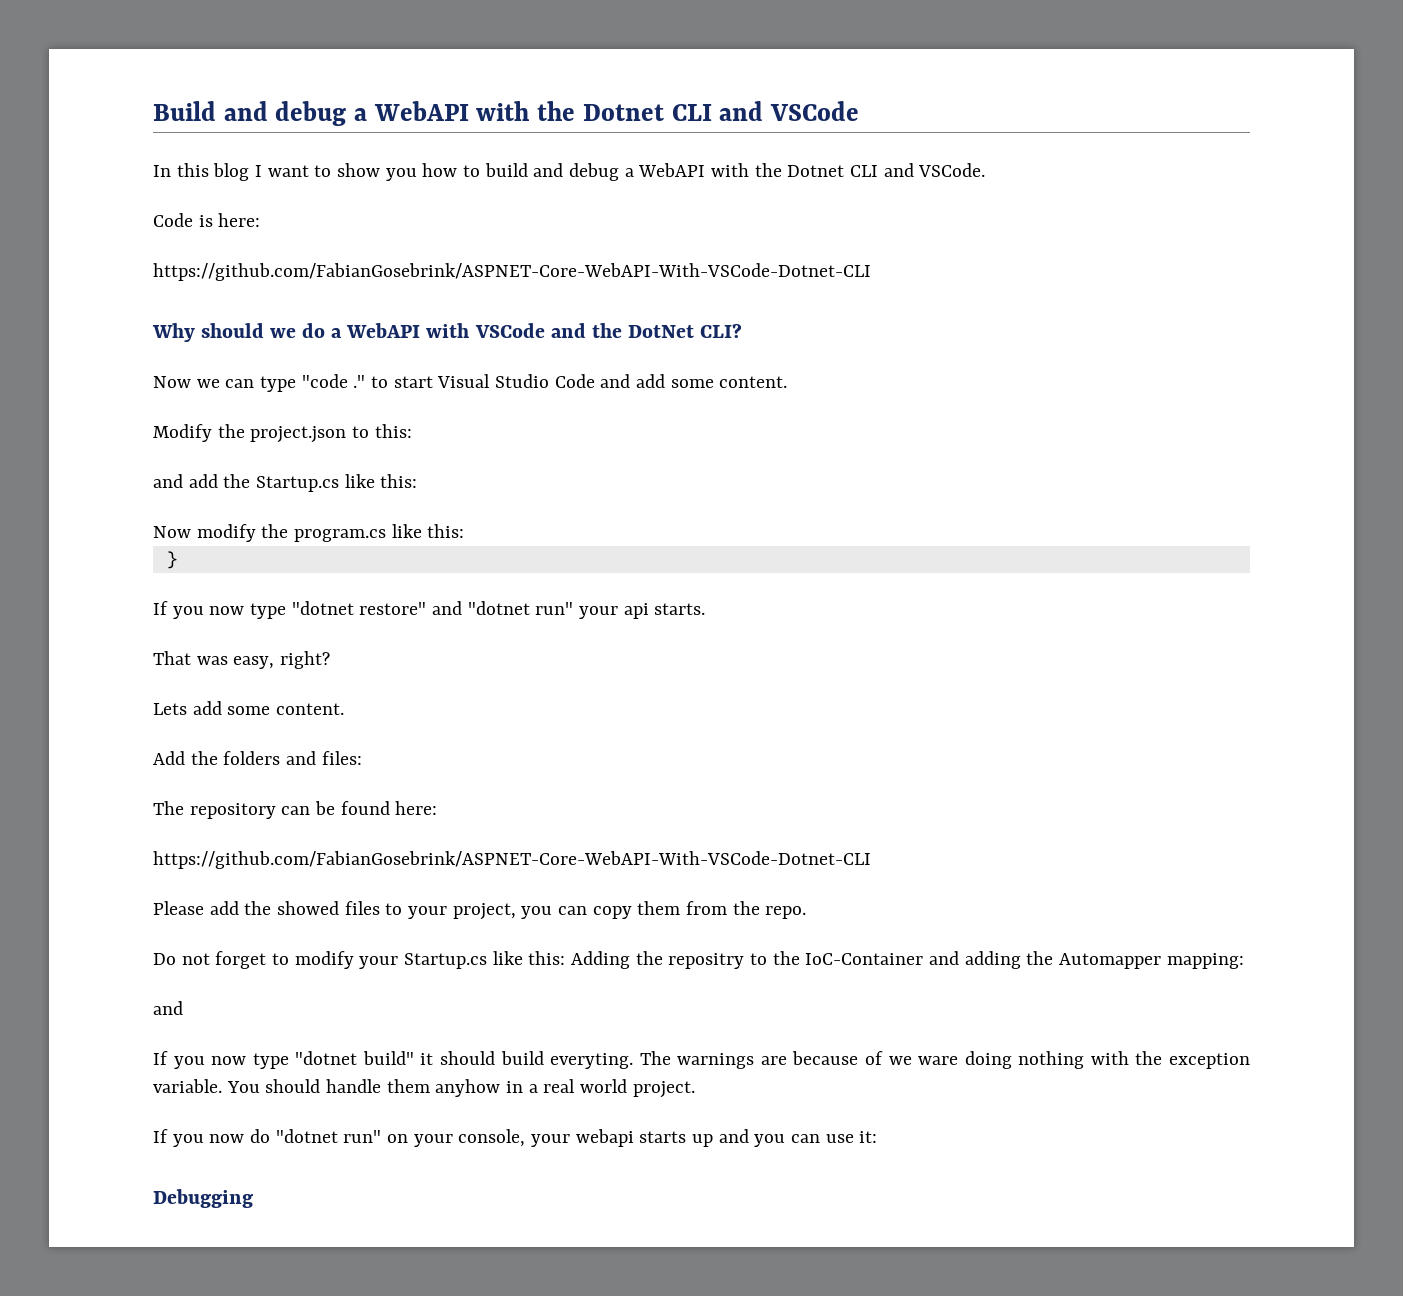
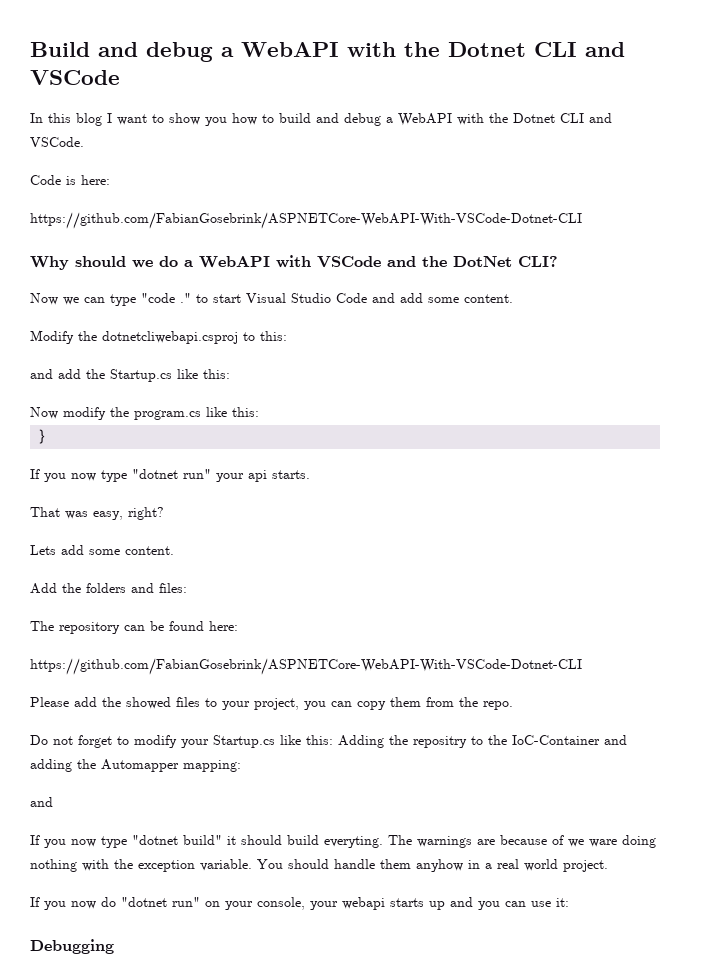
  Code is here:
- https://github.com/FabianGosebrink/ASPNET-Core-WebAPI-With-VSCode-Dotnet-CLI
+ https://github.com/FabianGosebrink/ASPNETCore-WebAPI-With-VSCode-Dotnet-CLI
- Modify the project.json to this:
+ Modify the dotnetcliwebapi.csproj to this:
- If you now type "dotnet restore" and "dotnet run" your api starts.
+ If you now type "dotnet run" your api starts.
  The repository can be found here:
- https://github.com/FabianGosebrink/ASPNET-Core-WebAPI-With-VSCode-Dotnet-CLI
+ https://github.com/FabianGosebrink/ASPNETCore-WebAPI-With-VSCode-Dotnet-CLI

